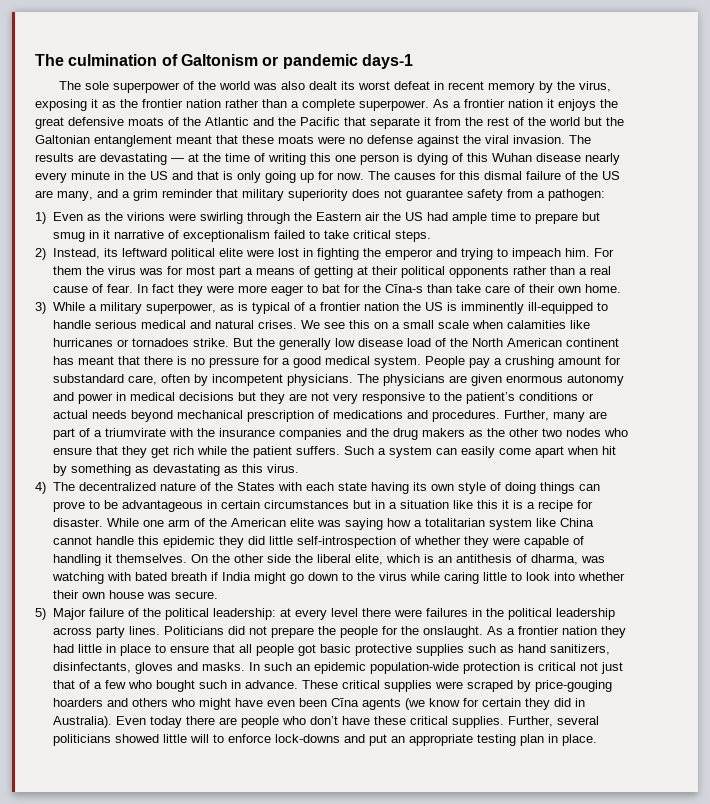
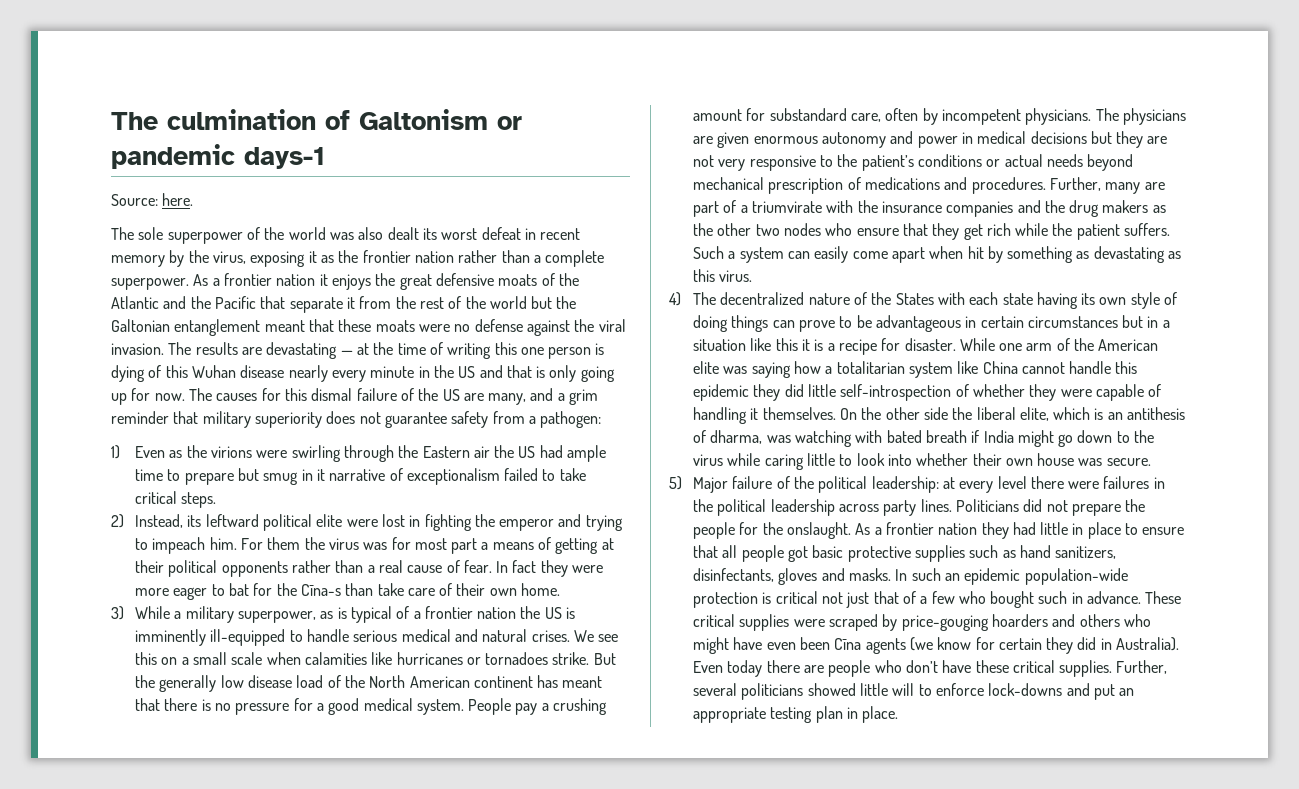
+ Source: here.

